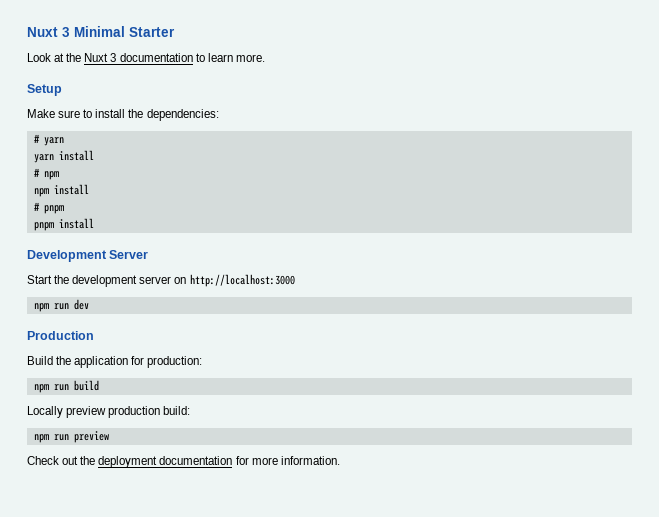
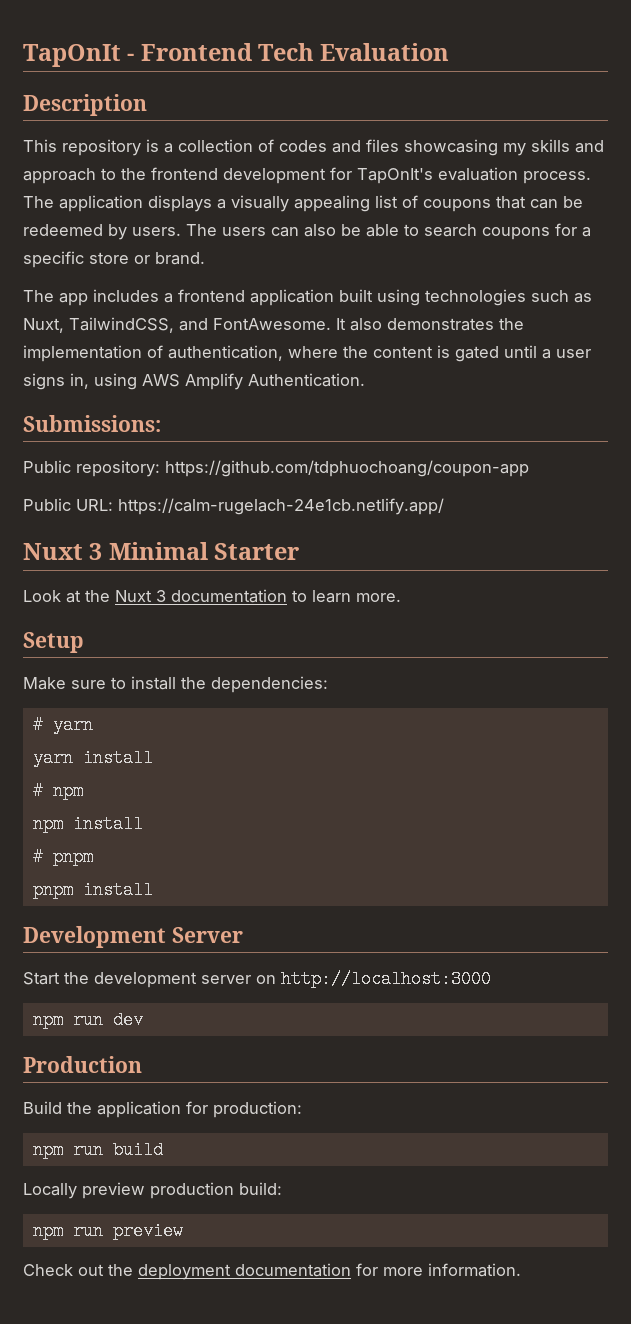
+ TapOnIt - Frontend Tech Evaluation
+ Description
+ This repository is a collection of codes and files showcasing my skills and approach to the frontend development for TapOnIt's evaluation process. The application displays a visually appealing list of coupons that can be redeemed by users. The users can also be able to search coupons for a specific store or brand.
+ The app includes a frontend application built using technologies such as Nuxt, TailwindCSS, and FontAwesome. It also demonstrates the implementation of authentication, where the content is gated until a user signs in, using AWS Amplify Authentication.
+ Submissions:
+ Public repository: https://github.com/tdphuochoang/coupon-app
+ Public URL: https://calm-rugelach-24e1cb.netlify.app/

